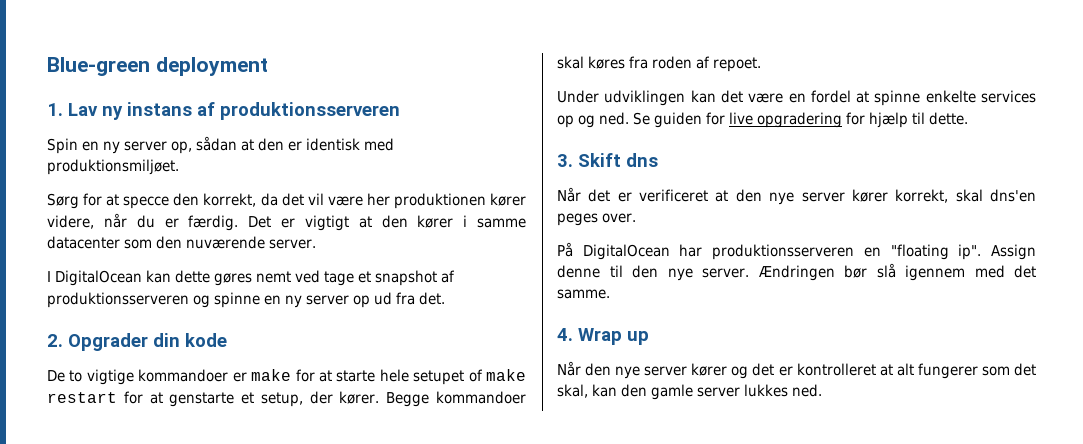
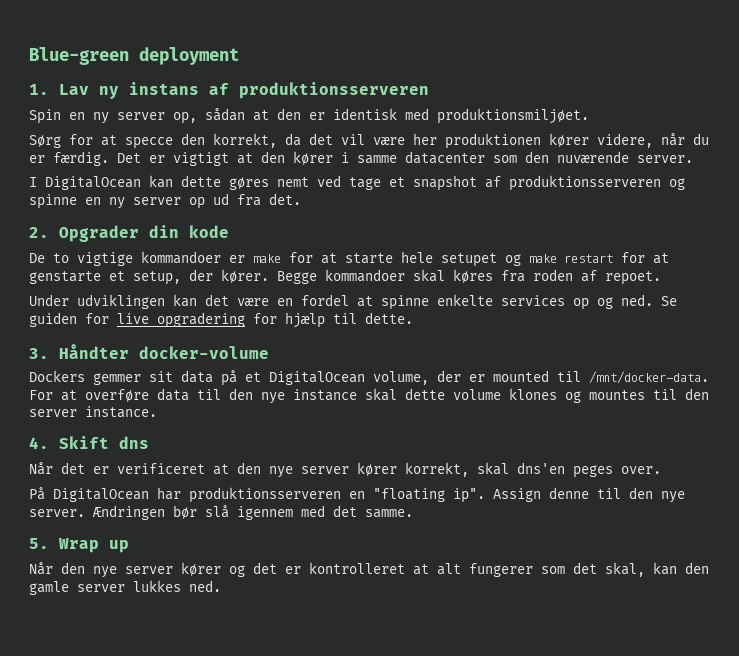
- De to vigtige kommandoer er make for at starte hele setupet of make restart for at genstarte et setup, der kører.
+ De to vigtige kommandoer er make for at starte hele setupet og make restart for at genstarte et setup, der kører.
- 3. Skift dns
+ 3. Håndter docker-volume
+ Dockers gemmer sit data på et DigitalOcean volume, der er mounted til /mnt/docker-data. For at overføre data til den nye instance skal dette volume klones og mountes til den server instance.
+ 4. Skift dns
- 4. Wrap up
+ 5. Wrap up

